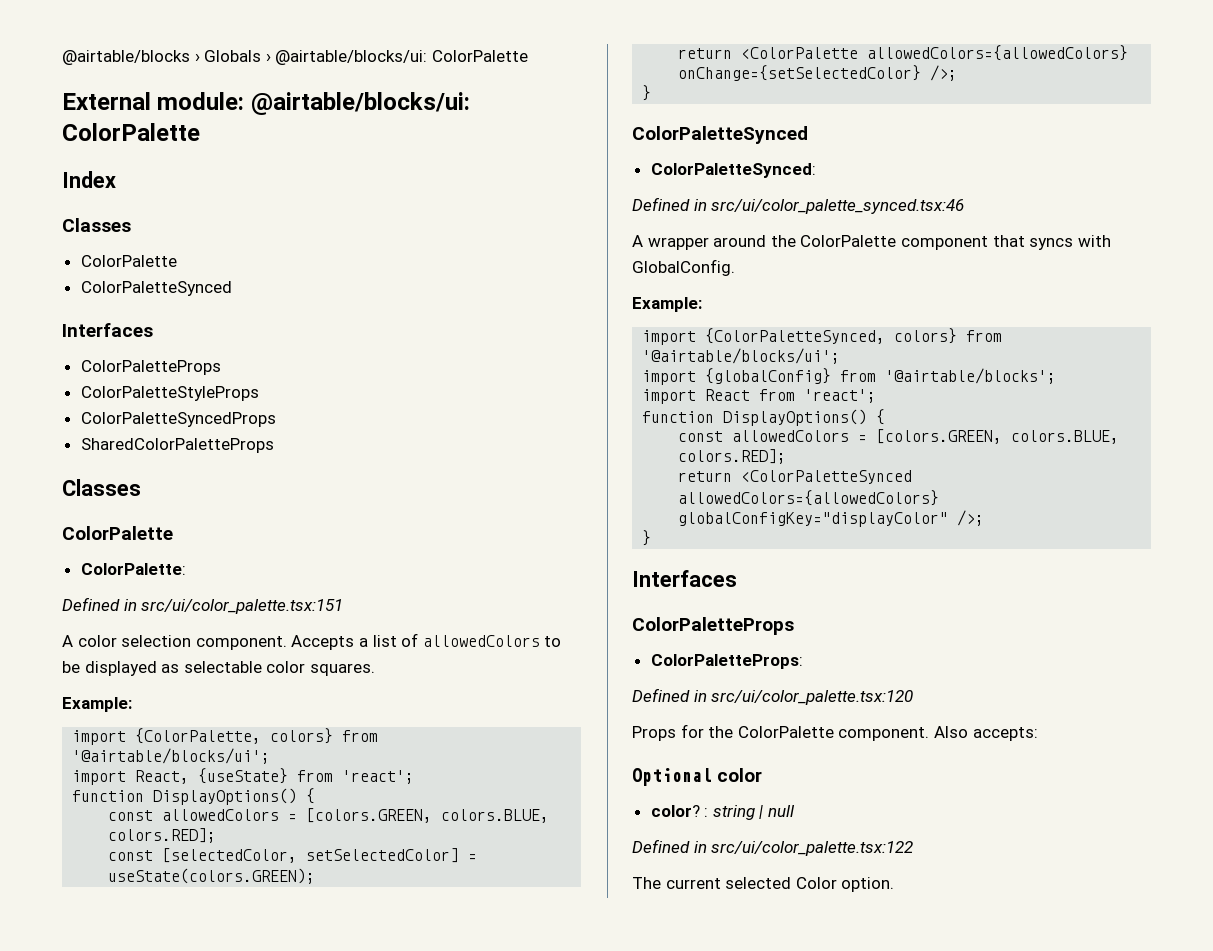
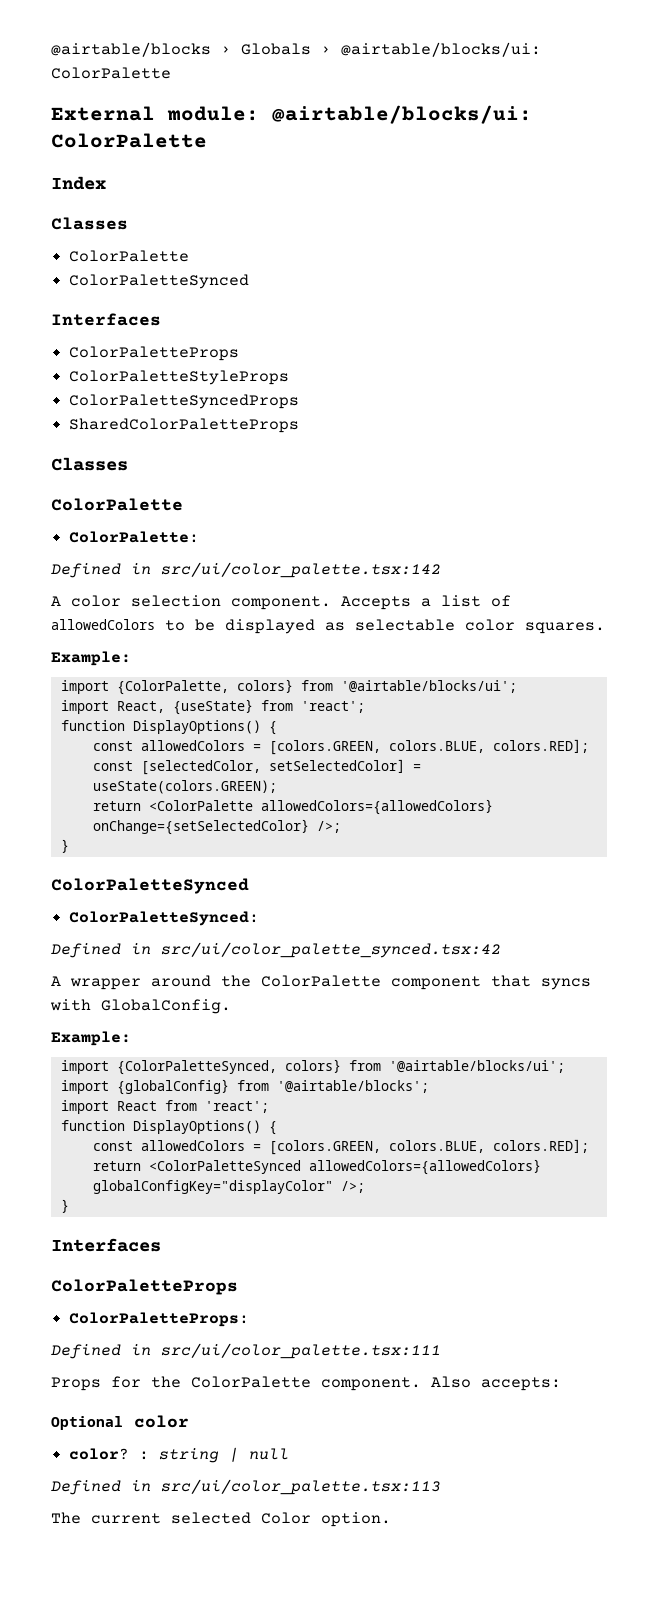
- Defined in src/ui/color_palette.tsx:151
+ Defined in src/ui/color_palette.tsx:142
- Defined in src/ui/color_palette_synced.tsx:46
+ Defined in src/ui/color_palette_synced.tsx:42
- Defined in src/ui/color_palette.tsx:120
+ Defined in src/ui/color_palette.tsx:111
- Defined in src/ui/color_palette.tsx:122
+ Defined in src/ui/color_palette.tsx:113

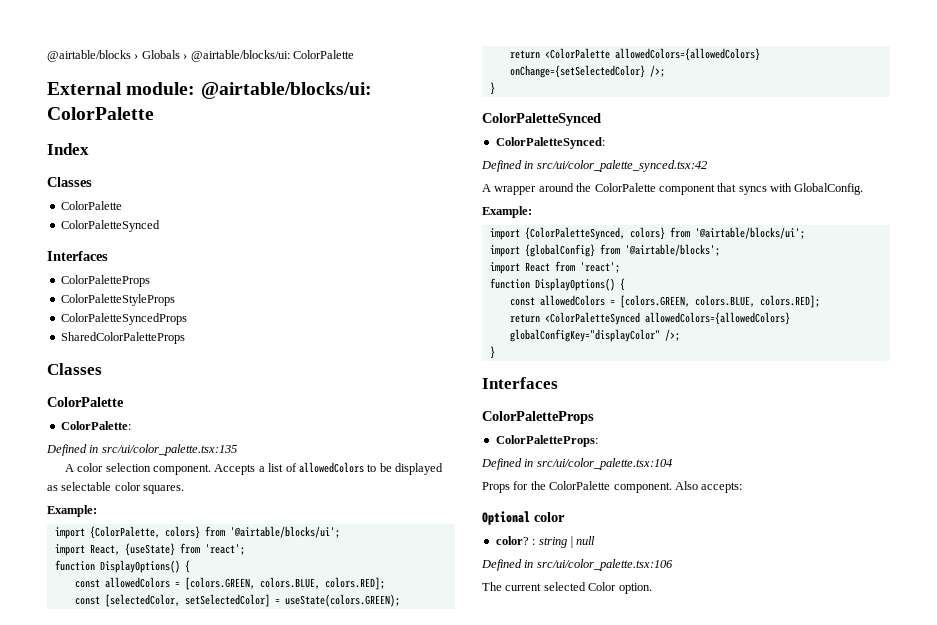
- Defined in src/ui/color_palette.tsx:142
+ Defined in src/ui/color_palette.tsx:135
- Defined in src/ui/color_palette.tsx:111
+ Defined in src/ui/color_palette.tsx:104
- Defined in src/ui/color_palette.tsx:113
+ Defined in src/ui/color_palette.tsx:106

